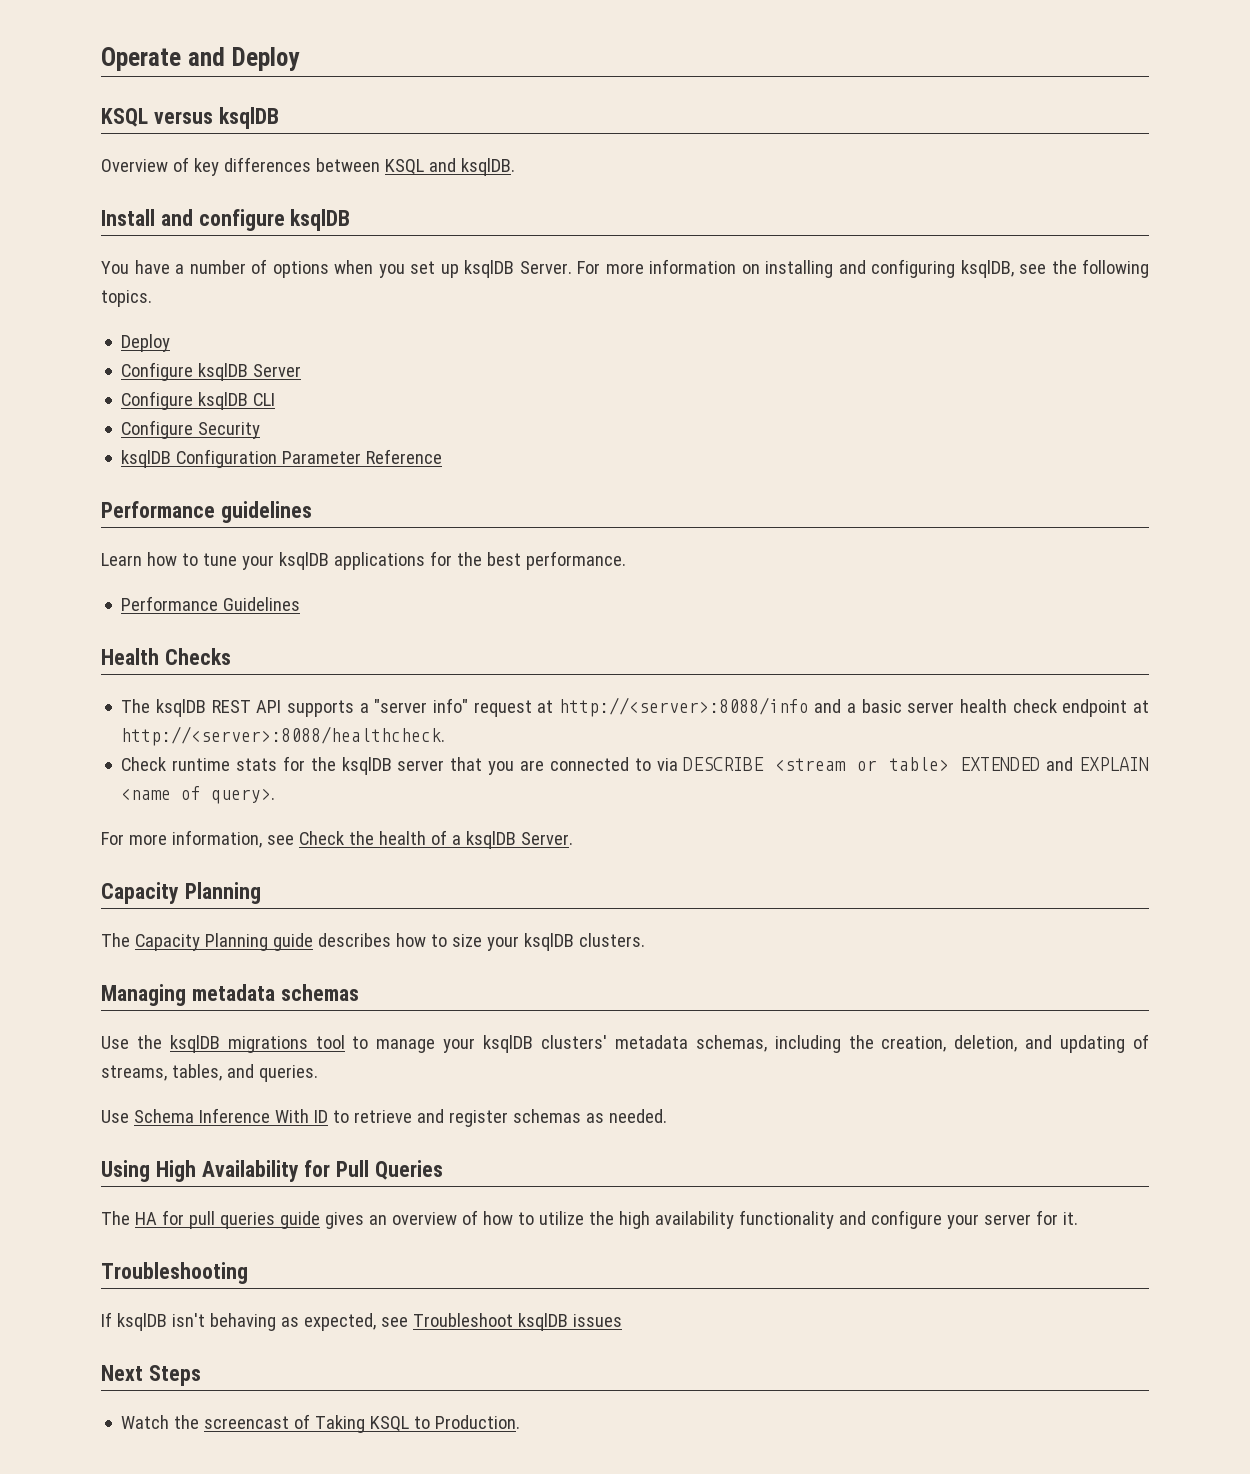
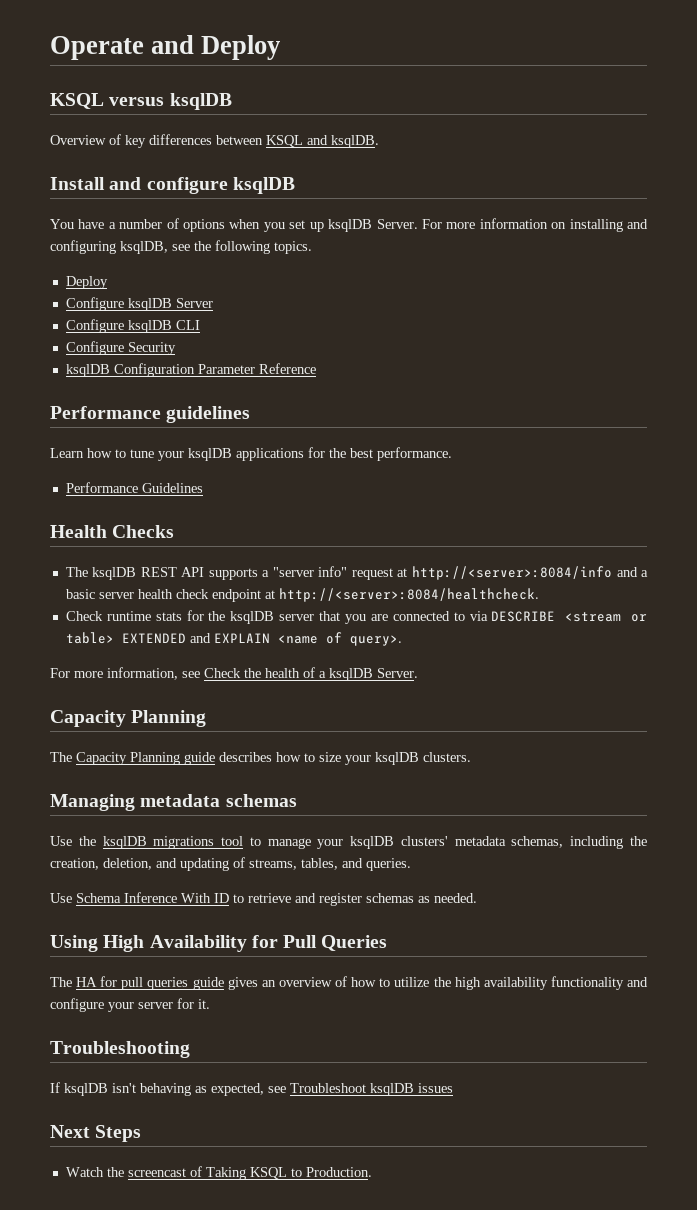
- The ksqlDB REST API supports a "server info" request at http://<server>:8088/info and a basic server health check endpoint at http://<server>:8088/healthcheck.
+ The ksqlDB REST API supports a "server info" request at http://<server>:8084/info and a basic server health check endpoint at http://<server>:8084/healthcheck.

